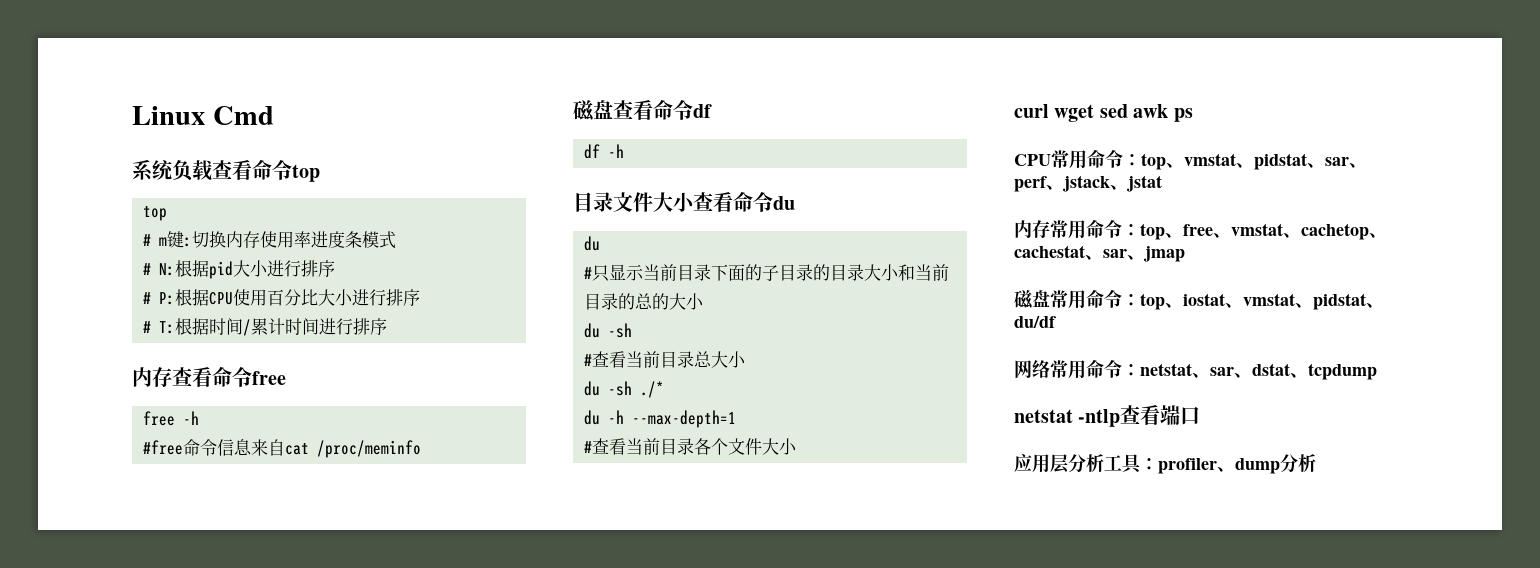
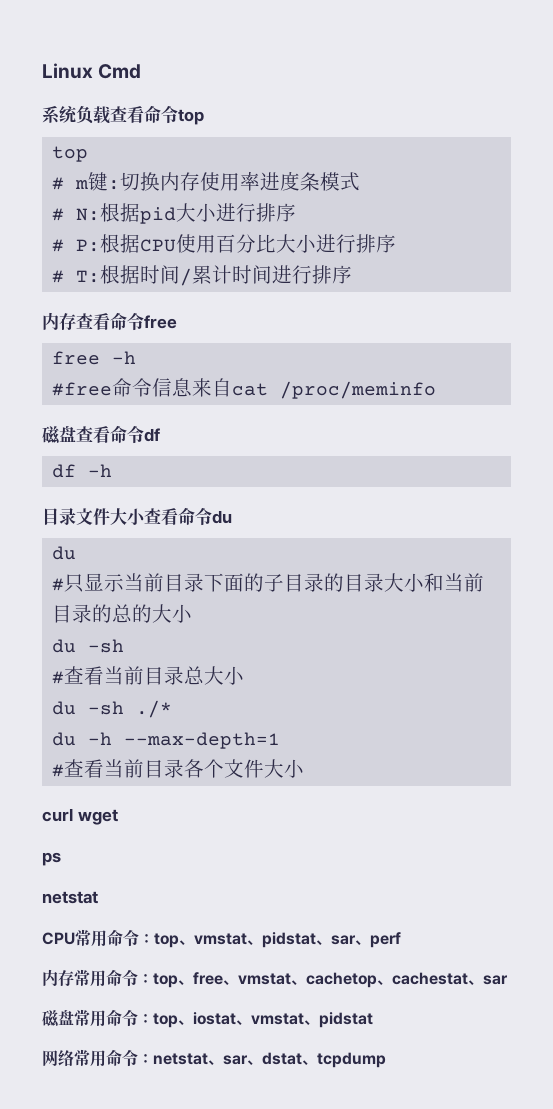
- curl wget sed awk ps
+ curl wget
+ ps
+ netstat
- CPU常用命令：top、vmstat、pidstat、sar、perf、jstack、jstat
+ CPU常用命令：top、vmstat、pidstat、sar、perf
- 内存常用命令：top、free、vmstat、cachetop、cachestat、sar、jmap
+ 内存常用命令：top、free、vmstat、cachetop、cachestat、sar
- 磁盘常用命令：top、iostat、vmstat、pidstat、du/df
+ 磁盘常用命令：top、iostat、vmstat、pidstat
- netstat -ntlp查看端口
- 应用层分析工具：profiler、dump分析

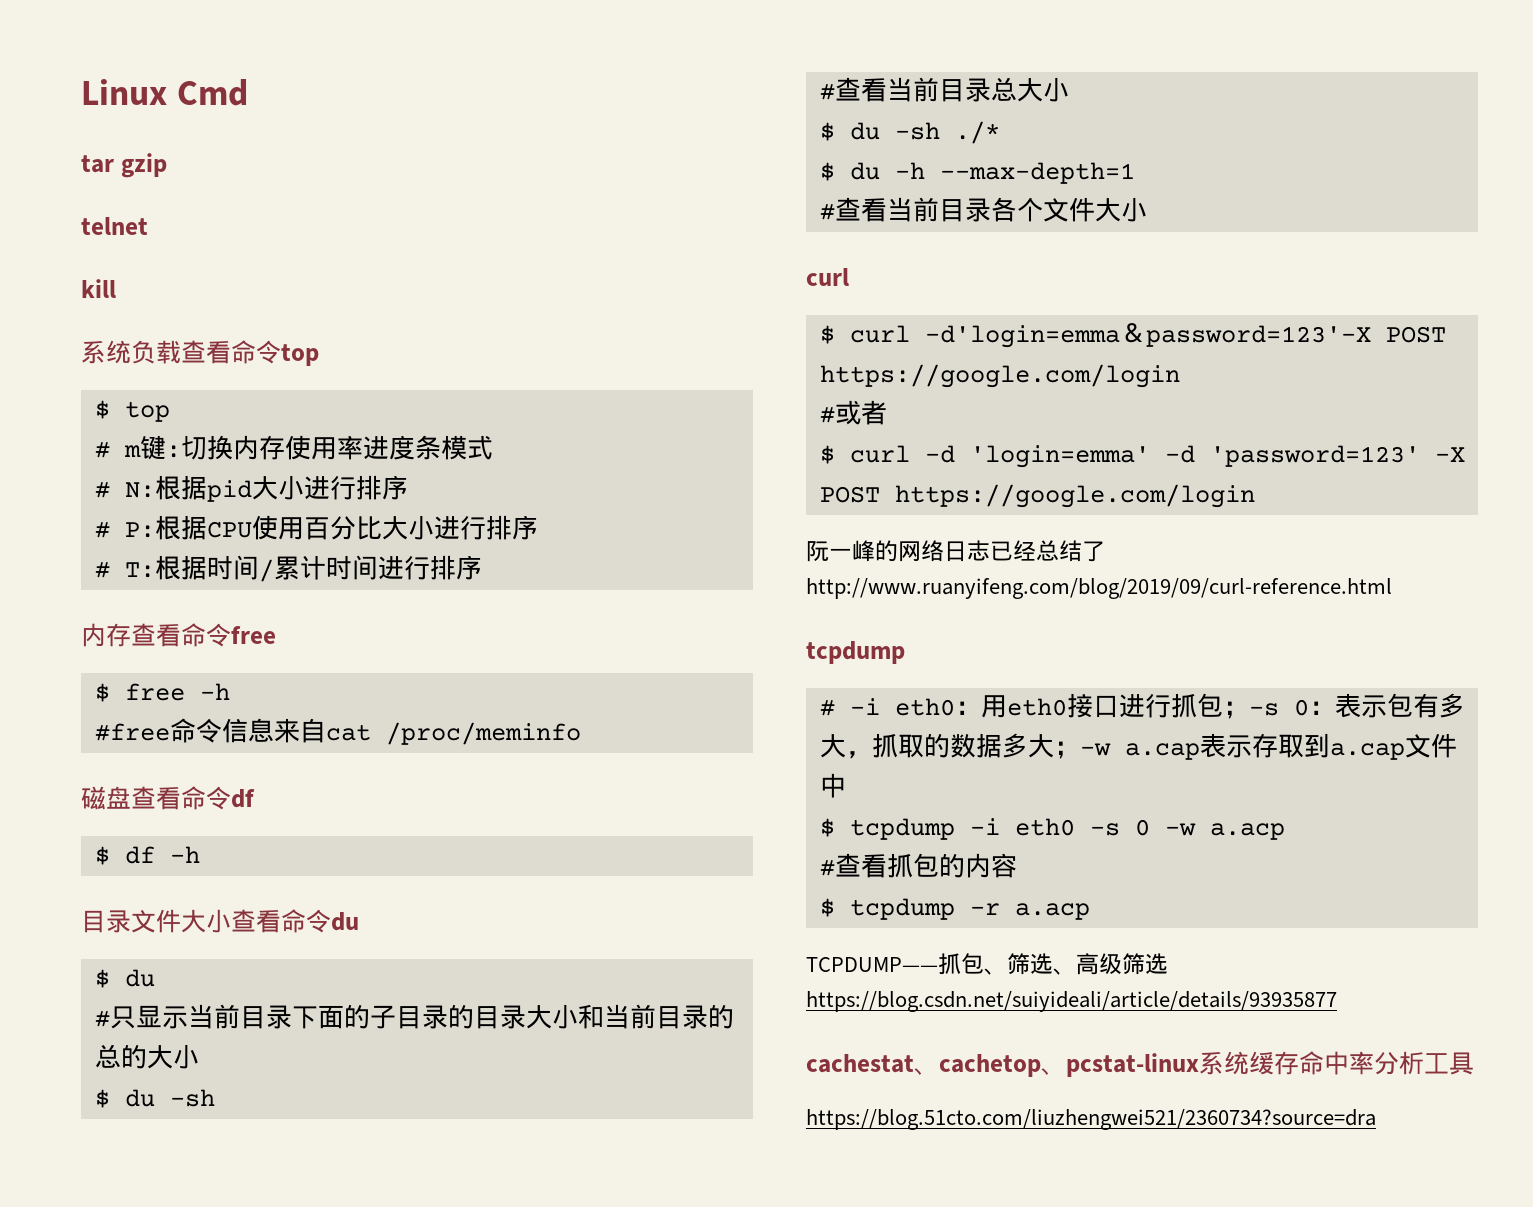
+ tar gzip
+ telnet
+ kill
  系统负载查看命令top
- top
+ $ top
- free -h
+ $ free -h
- df -h
+ $ df -h
  目录文件大小查看命令du
- du
+ $ du
  #只显示当前目录下面的子目录的目录大小和当前目录的总的大小
- du -sh
+ $ du -sh
- du -sh ./*
+ $ du -sh ./*
- du -h --max-depth=1
+ $ du -h --max-depth=1
  #查看当前目录各个文件大小
- curl wget
- ps
- netstat
- CPU常用命令：top、vmstat、pidstat、sar、perf
- 内存常用命令：top、free、vmstat、cachetop、cachestat、sar
- 磁盘常用命令：top、iostat、vmstat、pidstat
- 网络常用命令：netstat、sar、dstat、tcpdump
+ curl
+ $ curl -d'login=emma＆password=123'-X POST https://google.com/login
+ #或者
+ $ curl -d 'login=emma' -d 'password=123' -X POST https://google.com/login
+ 阮一峰的网络日志已经总结了http://www.ruanyifeng.com/blog/2019/09/curl-reference.html
+ tcpdump
+ # -i eth0：用eth0接口进行抓包；-s 0：表示包有多大，抓取的数据多大；-w a.cap表示存取到a.cap文件中
+ $ tcpdump -i eth0 -s 0 -w a.acp
+ #查看抓包的内容
+ $ tcpdump -r a.acp
+ TCPDUMP——抓包、筛选、高级筛选https://blog.csdn.net/suiyideali/article/details/93935877
+ cachestat、cachetop、pcstat-linux系统缓存命中率分析工具
+ https://blog.51cto.com/liuzhengwei521/2360734?source=dra

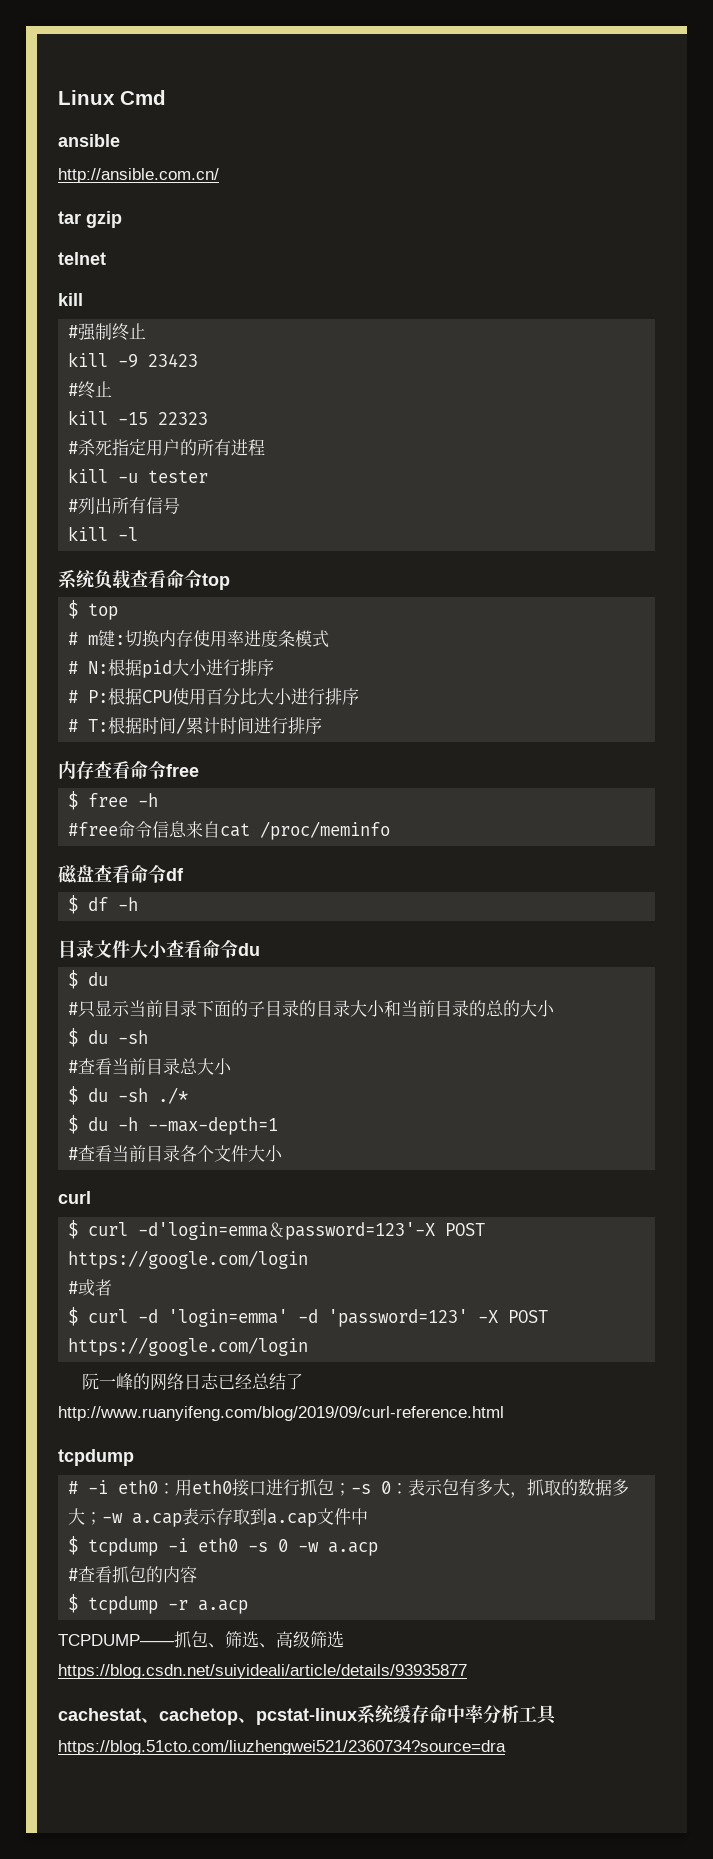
+ ansible
+ http://ansible.com.cn/
+ #强制终止
+ kill -9 23423
+ #终止
+ kill -15 22323
+ #杀死指定用户的所有进程
+ kill -u tester
+ #列出所有信号
+ kill -l

